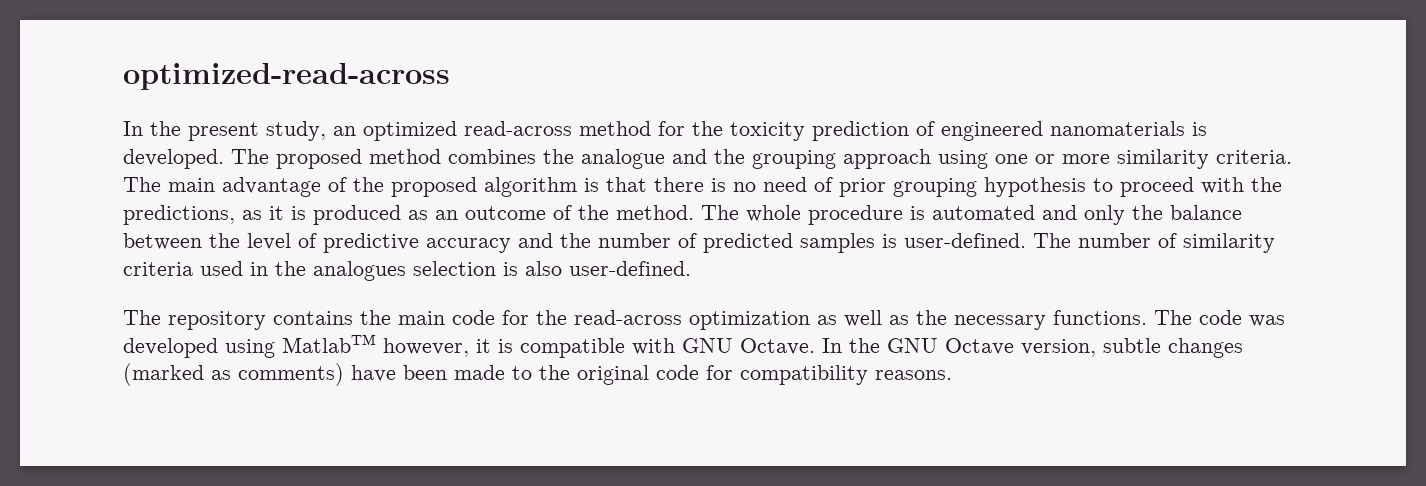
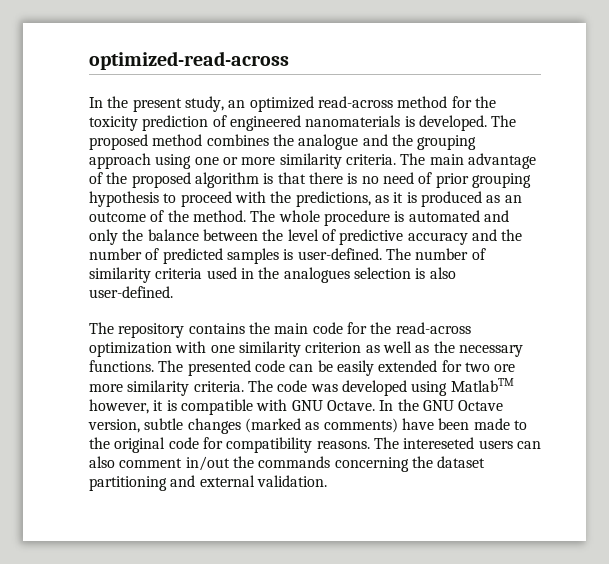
- The repository contains the main code for the read-across optimization as well as the necessary functions.
+ The repository contains the main code for the read-across optimization with one similarity criterion as well as the necessary functions.
- The code was developed using MatlabTM however, it is compatible with GNU Octave.
+ The presented code can be easily extended for two ore more similarity criteria. The code was developed using MatlabTM however, it is compatible with GNU Octave.
+ The intereseted users can also comment in/out the commands concerning the dataset partitioning and external validation.

